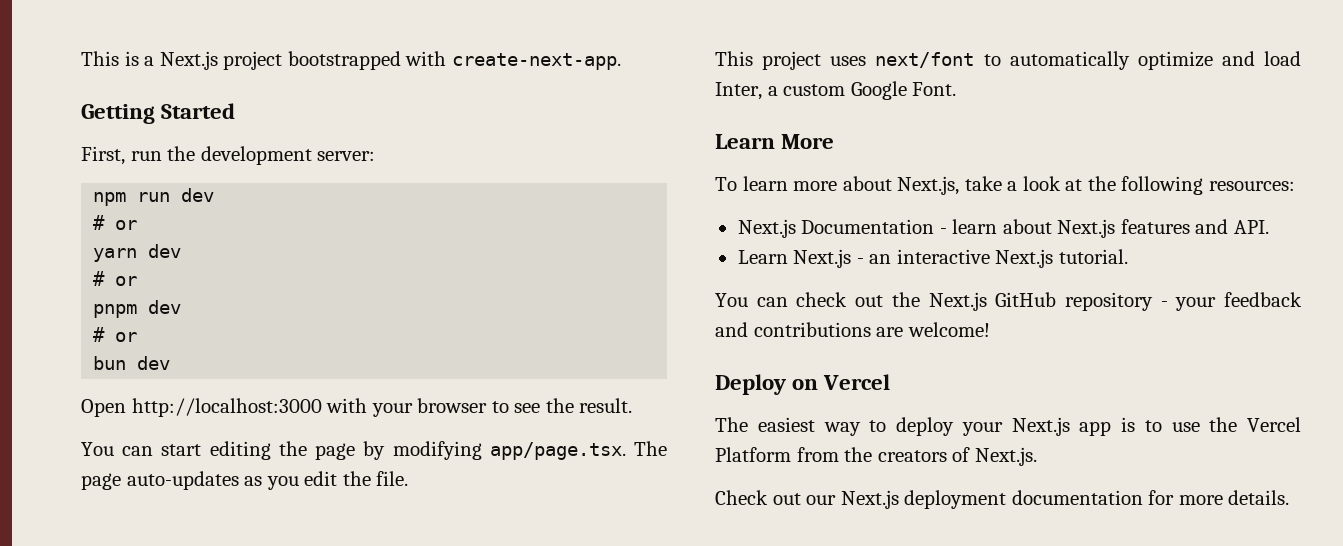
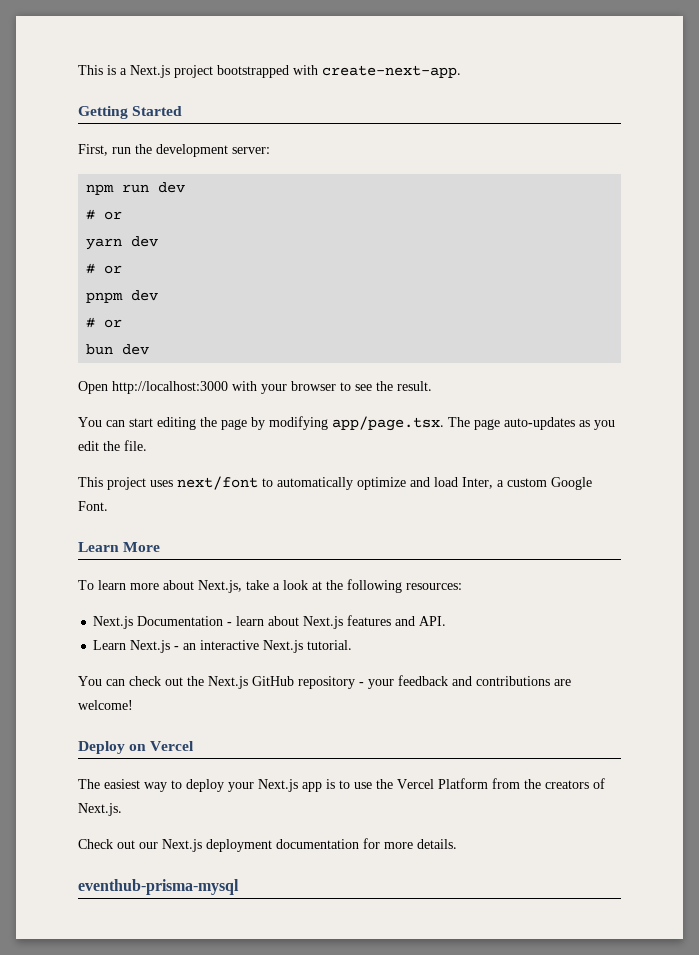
+ eventhub-prisma-mysql

